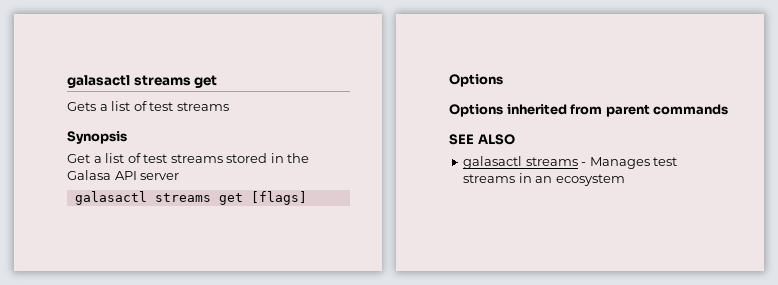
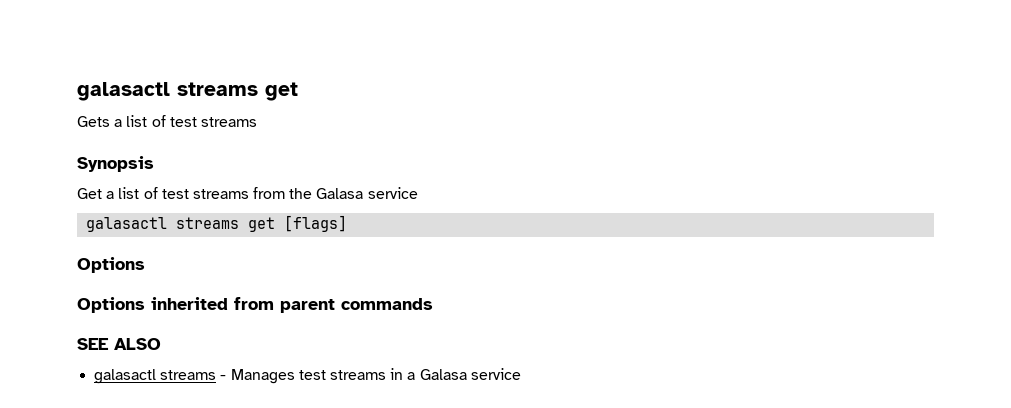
- Get a list of test streams stored in the Galasa API server
+ Get a list of test streams from the Galasa service
- galasactl streams - Manages test streams in an ecosystem
+ galasactl streams - Manages test streams in a Galasa service

